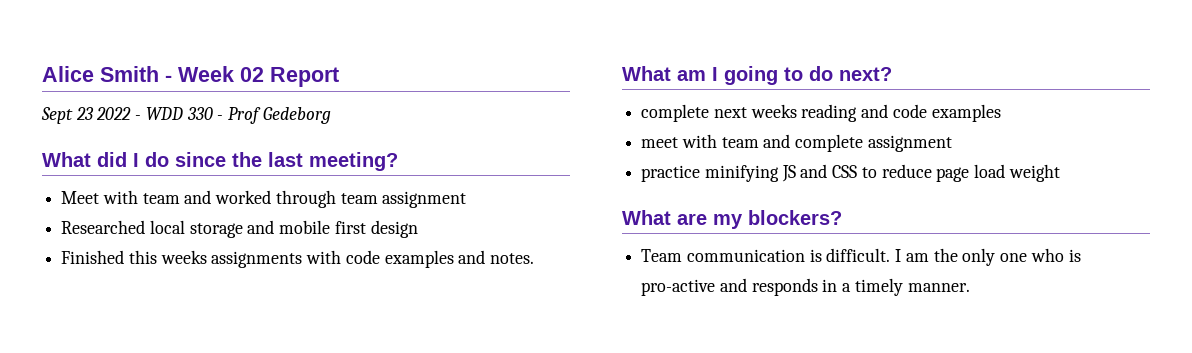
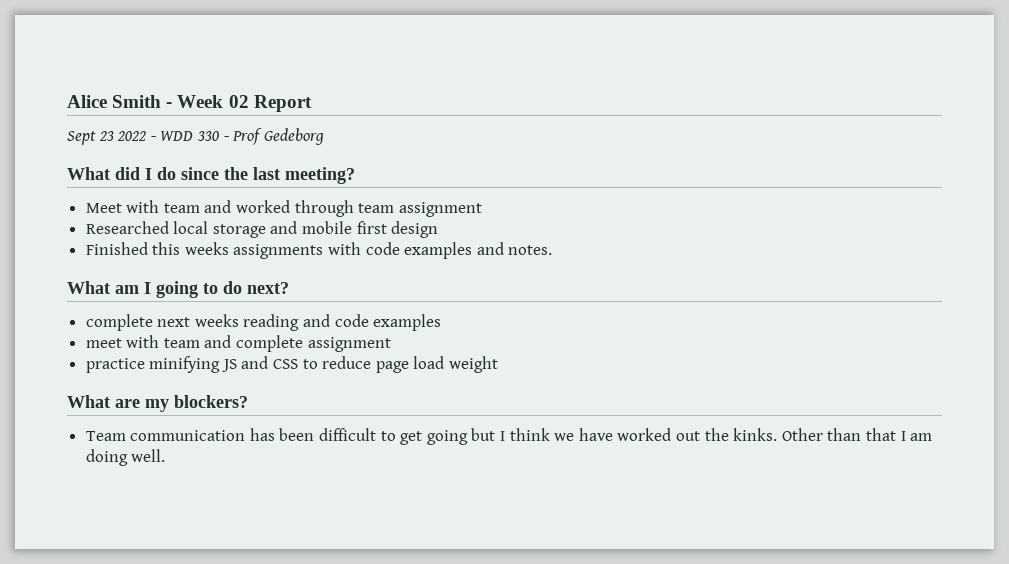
- Team communication is difficult. I am the only one who is pro-active and responds in a timely manner.
+ Team communication has been difficult to get going but I think we have worked out the kinks. Other than that I am doing well.

